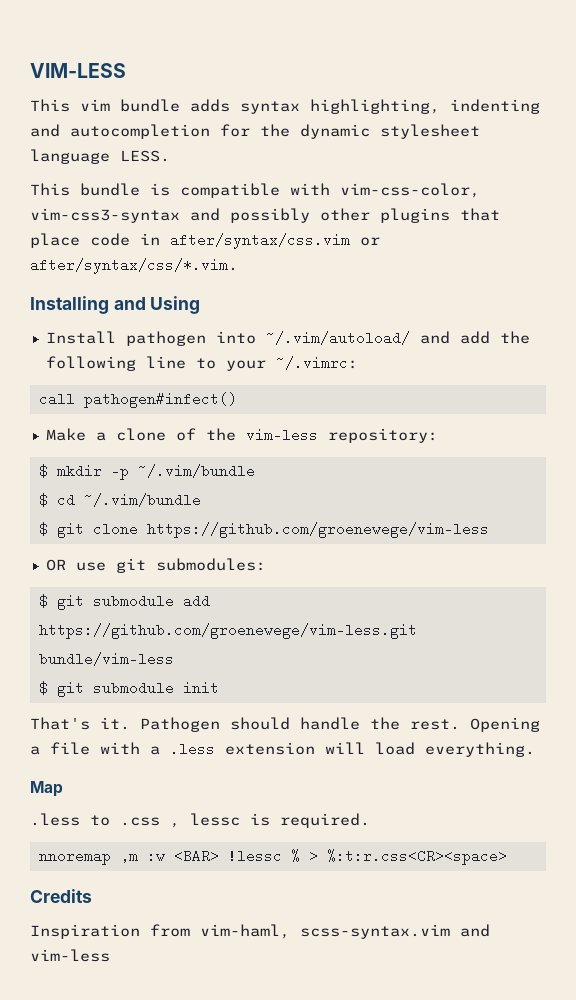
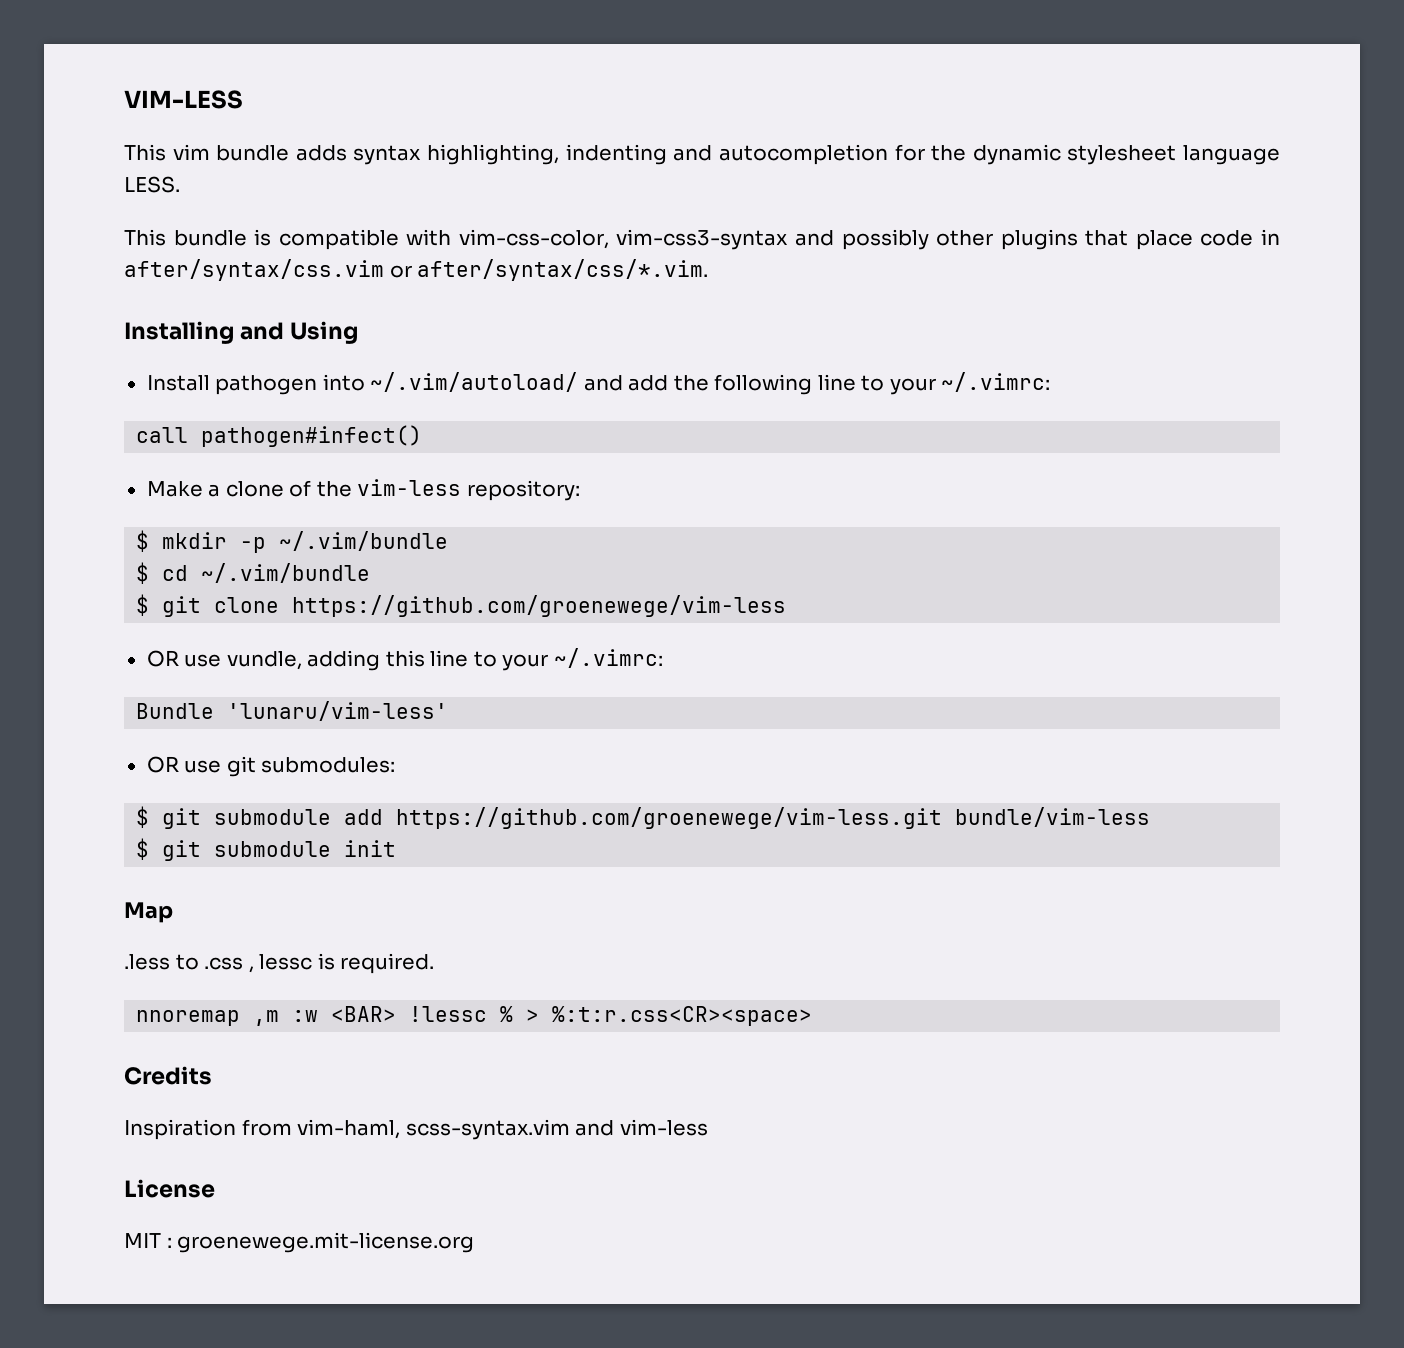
+ OR use vundle, adding this line to your ~/.vimrc:
+ Bundle 'lunaru/vim-less'
- That's it. Pathogen should handle the rest. Opening a file with a .less extension will load everything.
+ License
+ MIT : groenewege.mit-license.org

